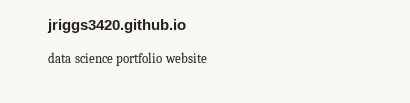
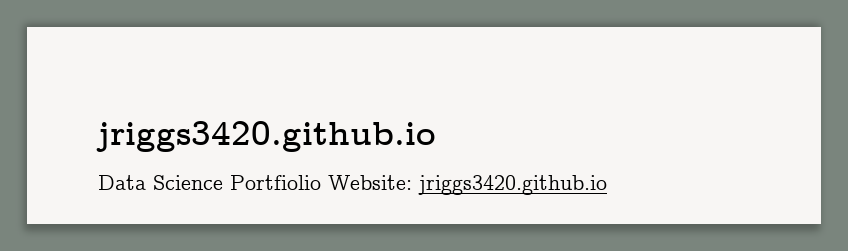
- data science portfolio website
+ Data Science Portfiolio Website: jriggs3420.github.io

